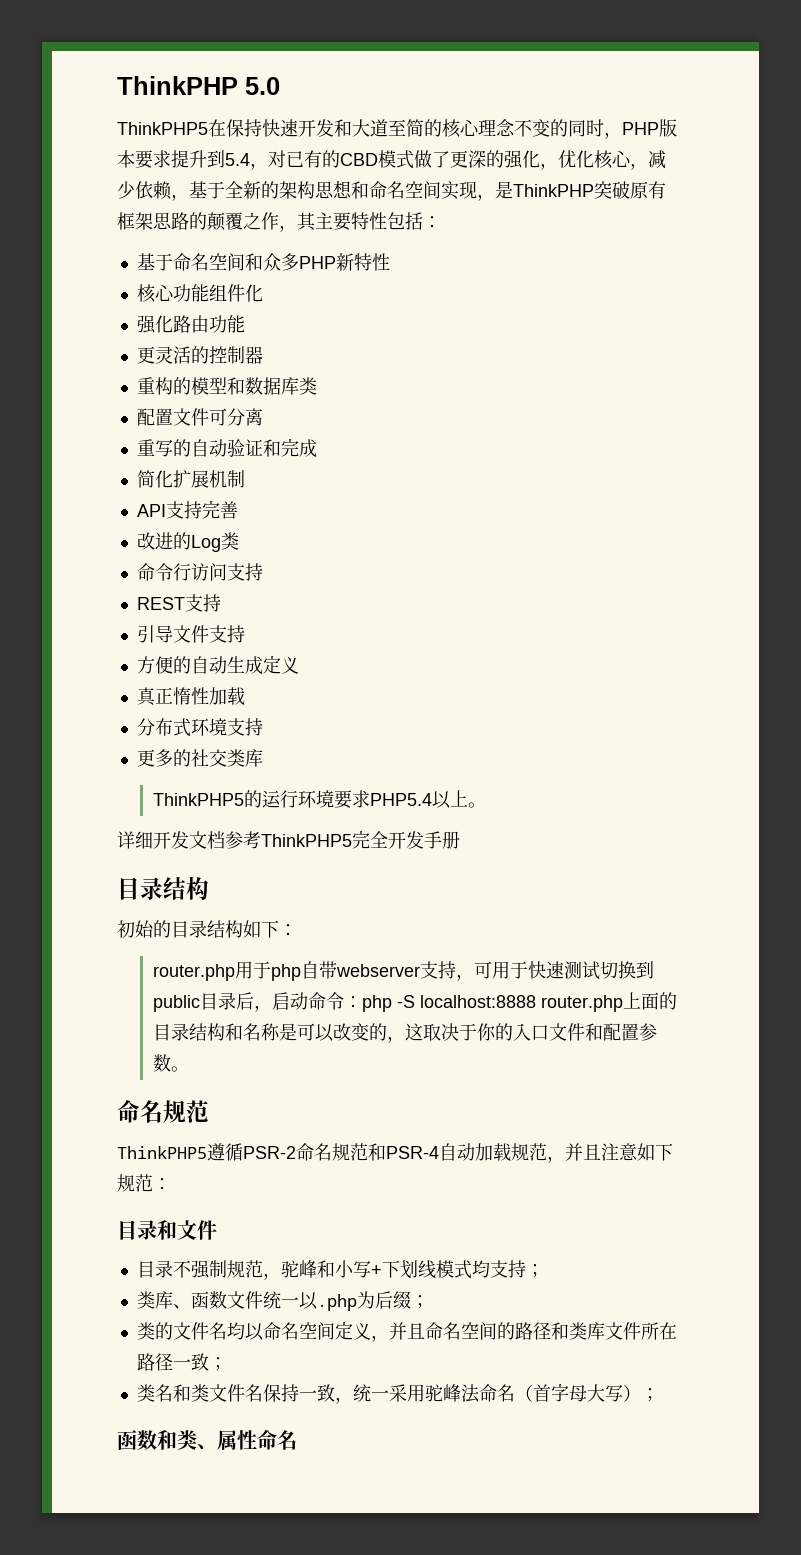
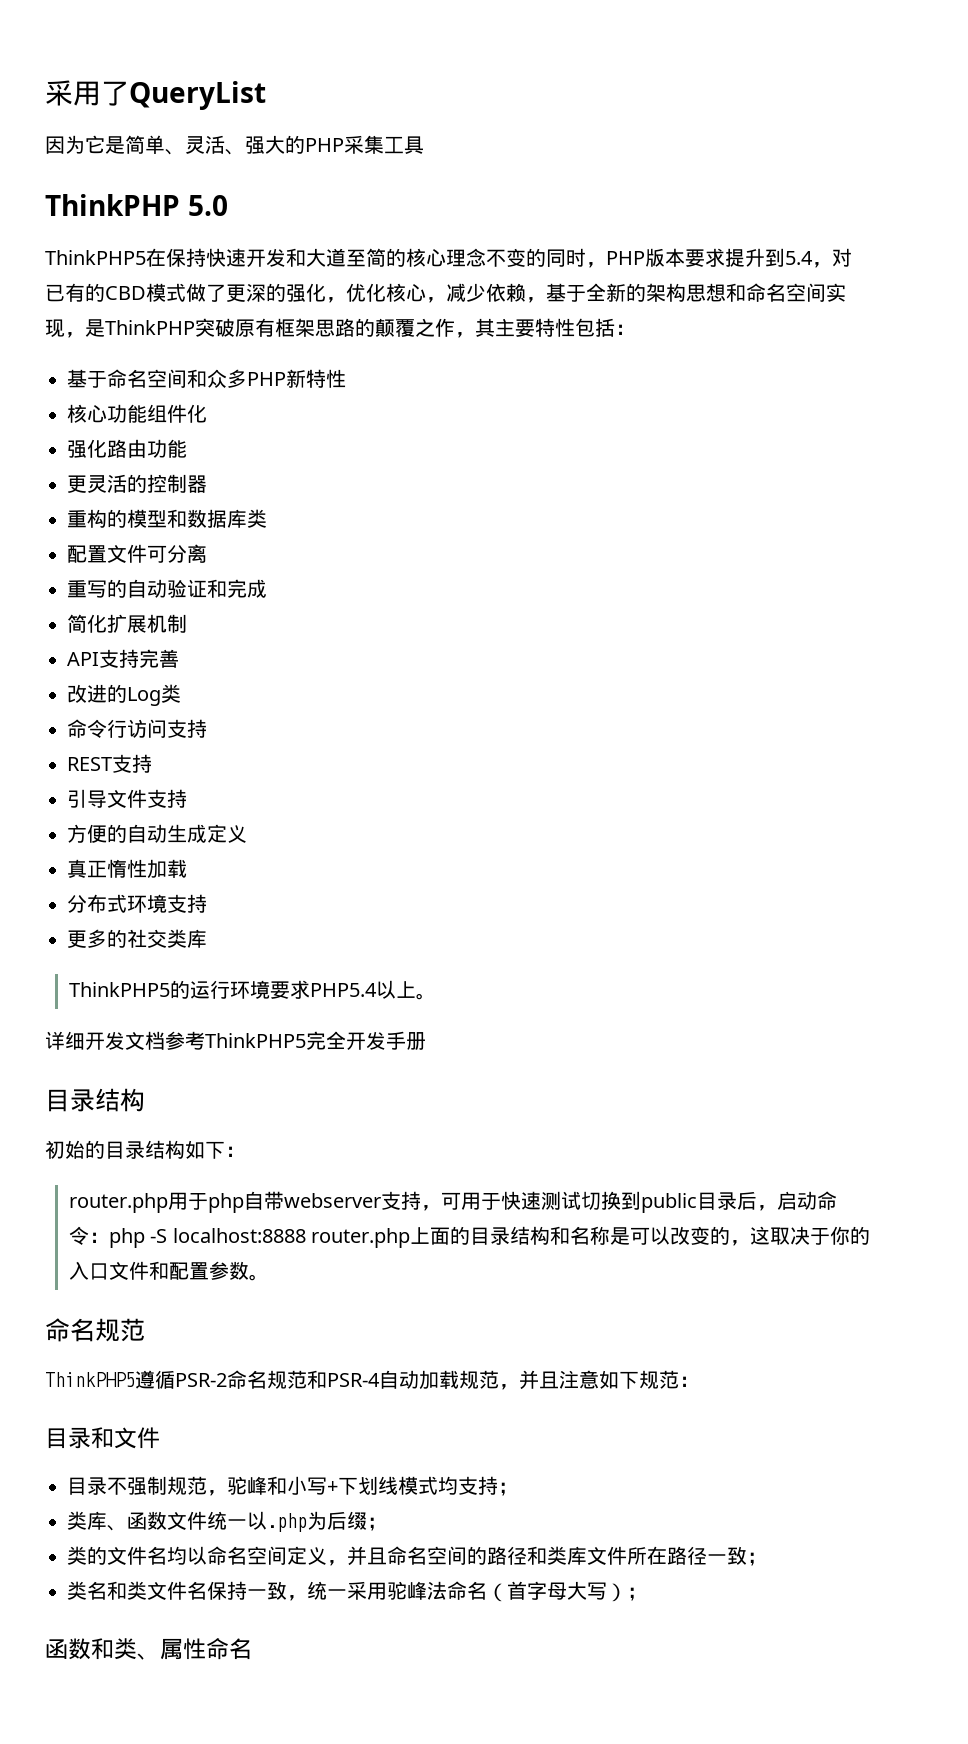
+ 采用了QueryList
+ 因为它是简单、灵活、强大的PHP采集工具

